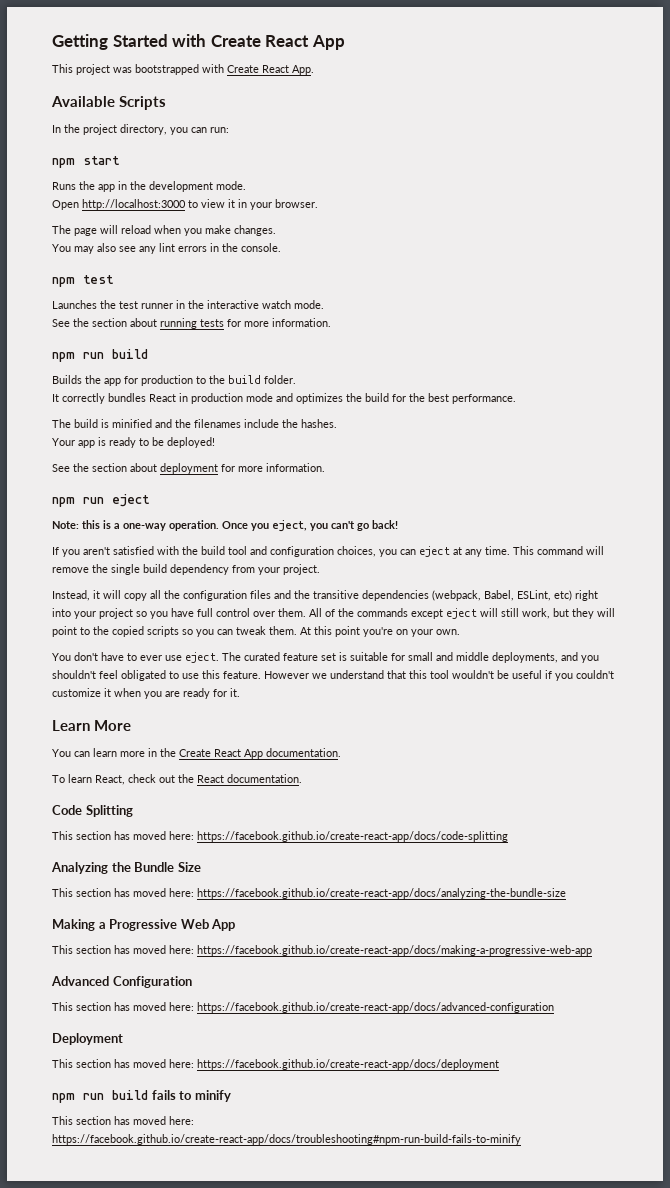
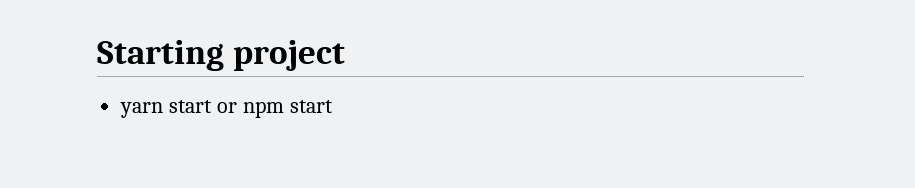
- Getting Started with Create React App
- This project was bootstrapped with Create React App.
- Available Scripts
- In the project directory, you can run:
- npm start
- Runs the app in the development mode.
- Open http://localhost:3000 to view it in your browser.
- The page will reload when you make changes.
- You may also see any lint errors in the console.
- npm test
- Launches the test runner in the interactive watch mode.
- See the section about running tests for more information.
- npm run build
- Builds the app for production to the build folder.
- It correctly bundles React in production mode and optimizes the build for the best performance.
- The build is minified and the filenames include the hashes.
- Your app is ready to be deployed!
- See the section about deployment for more information.
- npm run eject
- Note: this is a one-way operation. Once you eject, you can't go back!
- If you aren't satisfied with the build tool and configuration choices, you can eject at any time. This command will remove the single build dependency from your project.
- Instead, it will copy all the configuration files and the transitive dependencies (webpack, Babel, ESLint, etc) right into your project so you have full control over them. All of the commands except eject will still work, but they will point to the copied scripts so you can tweak them. At this point you're on your own.
- You don't have to ever use eject. The curated feature set is suitable for small and middle deployments, and you shouldn't feel obligated to use this feature. However we understand that this tool wouldn't be useful if you couldn't customize it when you are ready for it.
- Learn More
- You can learn more in the Create React App documentation.
- To learn React, check out the React documentation.
- Code Splitting
- This section has moved here: https://facebook.github.io/create-react-app/docs/code-splitting
- Analyzing the Bundle Size
- This section has moved here: https://facebook.github.io/create-react-app/docs/analyzing-the-bundle-size
- Making a Progressive Web App
- This section has moved here: https://facebook.github.io/create-react-app/docs/making-a-progressive-web-app
- Advanced Configuration
- This section has moved here: https://facebook.github.io/create-react-app/docs/advanced-configuration
- Deployment
- This section has moved here: https://facebook.github.io/create-react-app/docs/deployment
- npm run build fails to minify
- This section has moved here: https://facebook.github.io/create-react-app/docs/troubleshooting#npm-run-build-fails-to-minify
+ Starting project
+ yarn start or npm start

